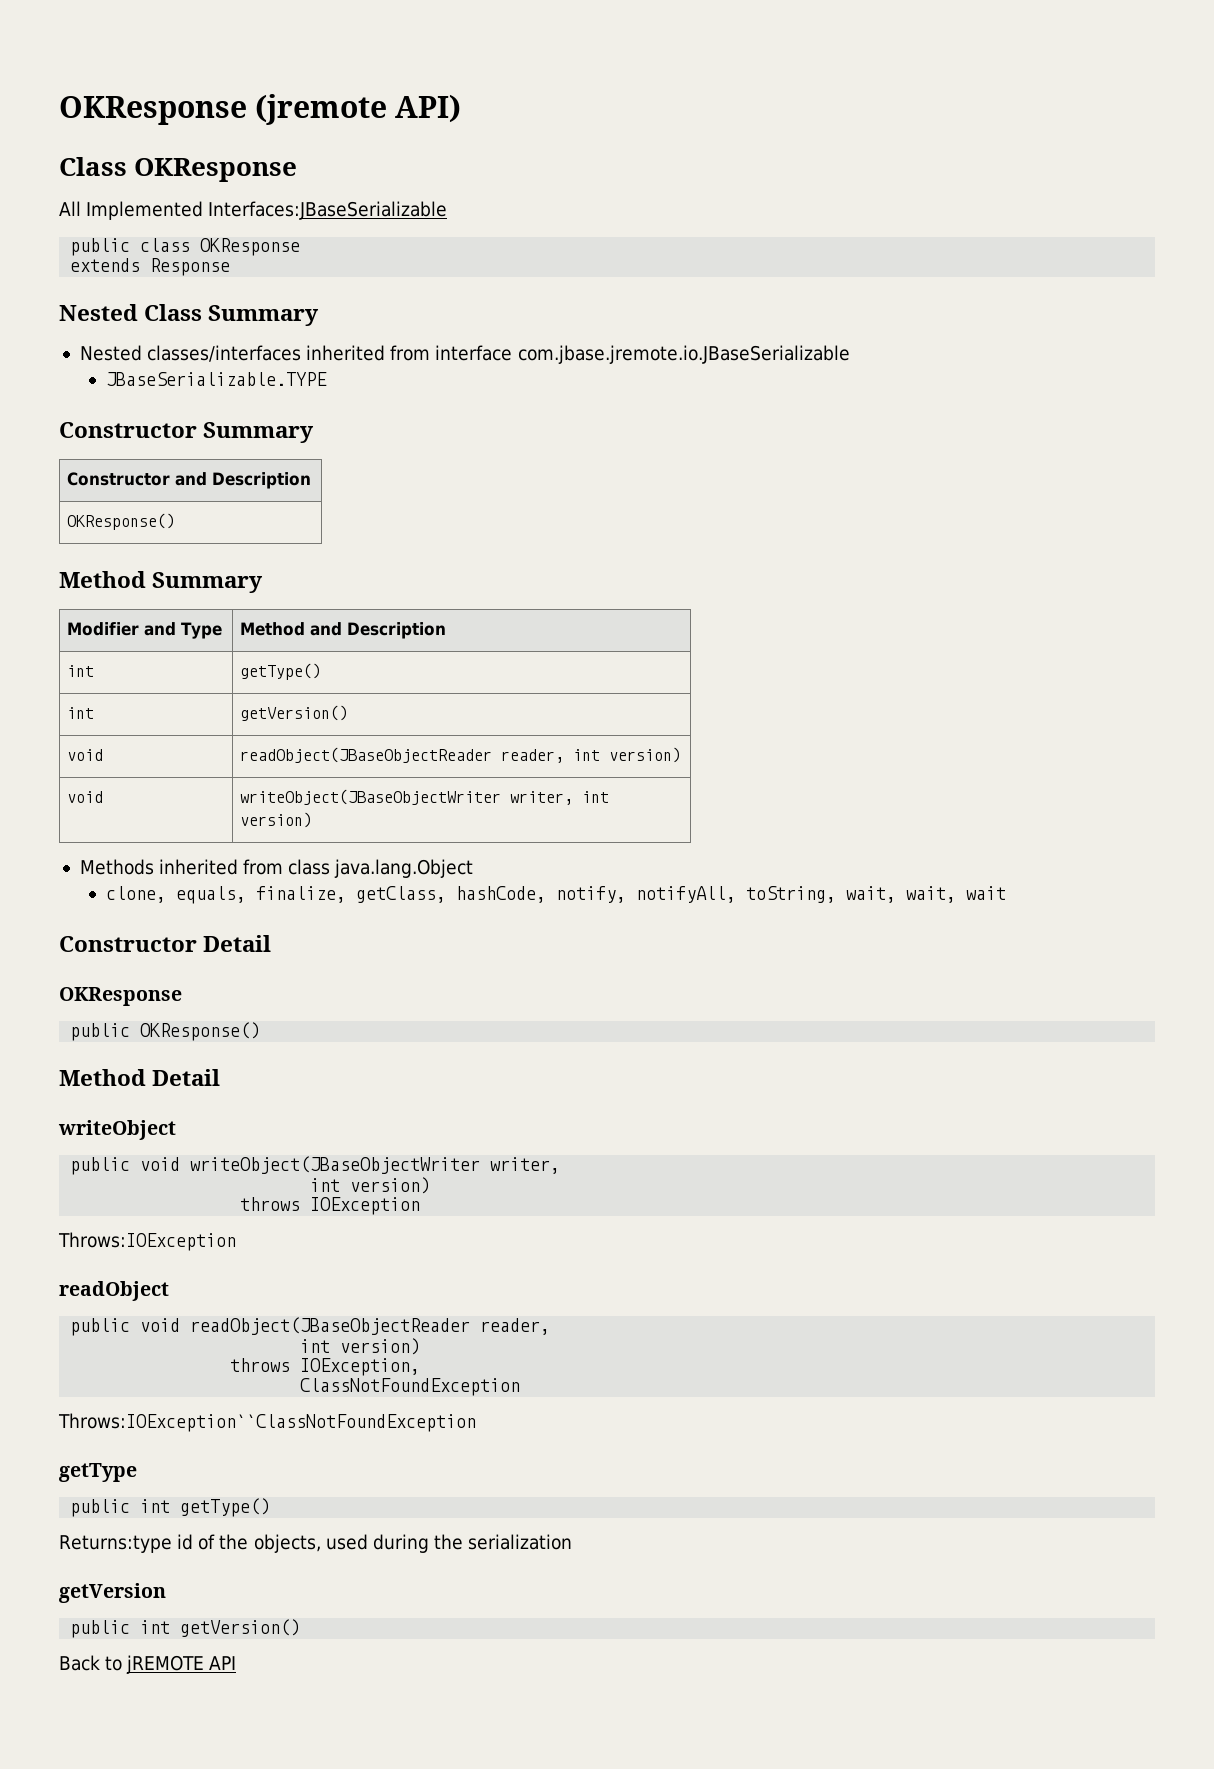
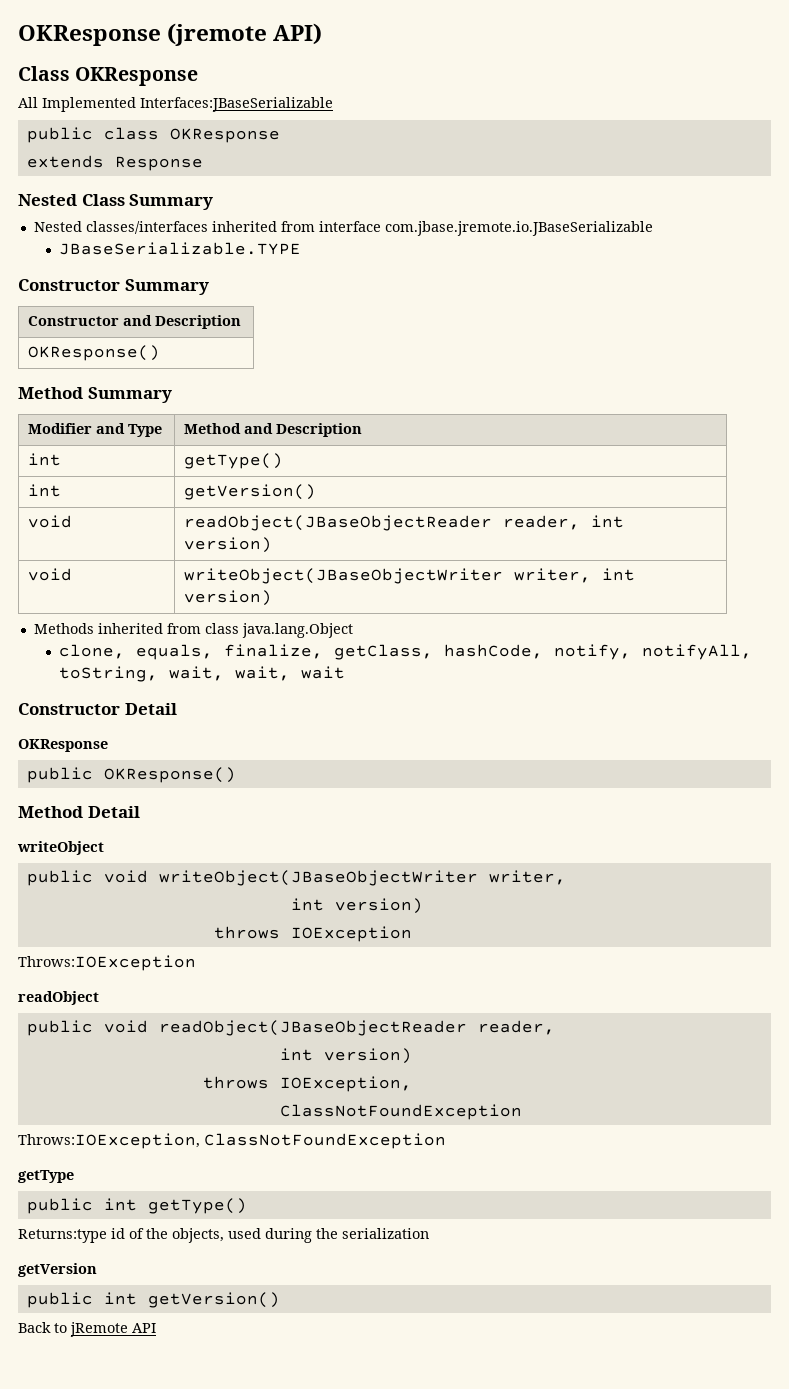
- Throws:IOException``ClassNotFoundException
+ Throws:IOException, ClassNotFoundException
- Back to jREMOTE API
+ Back to jRemote API

